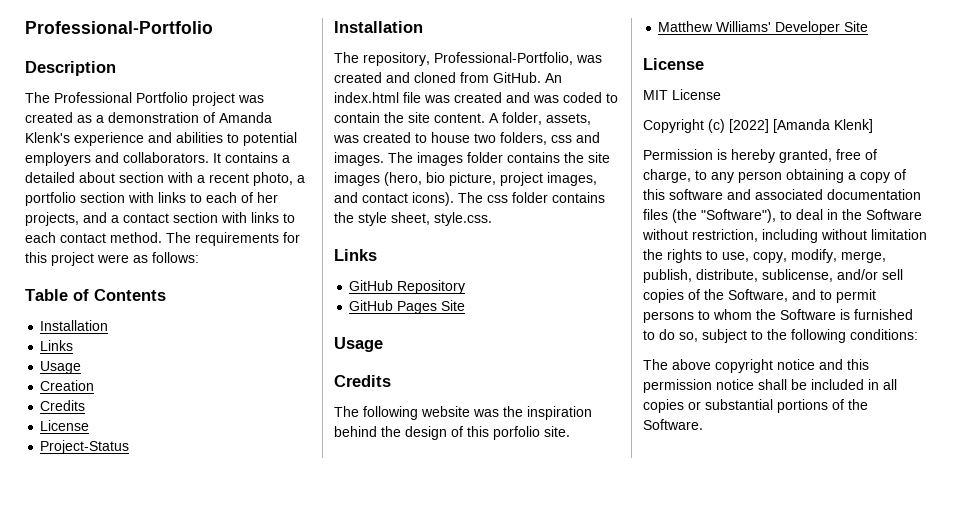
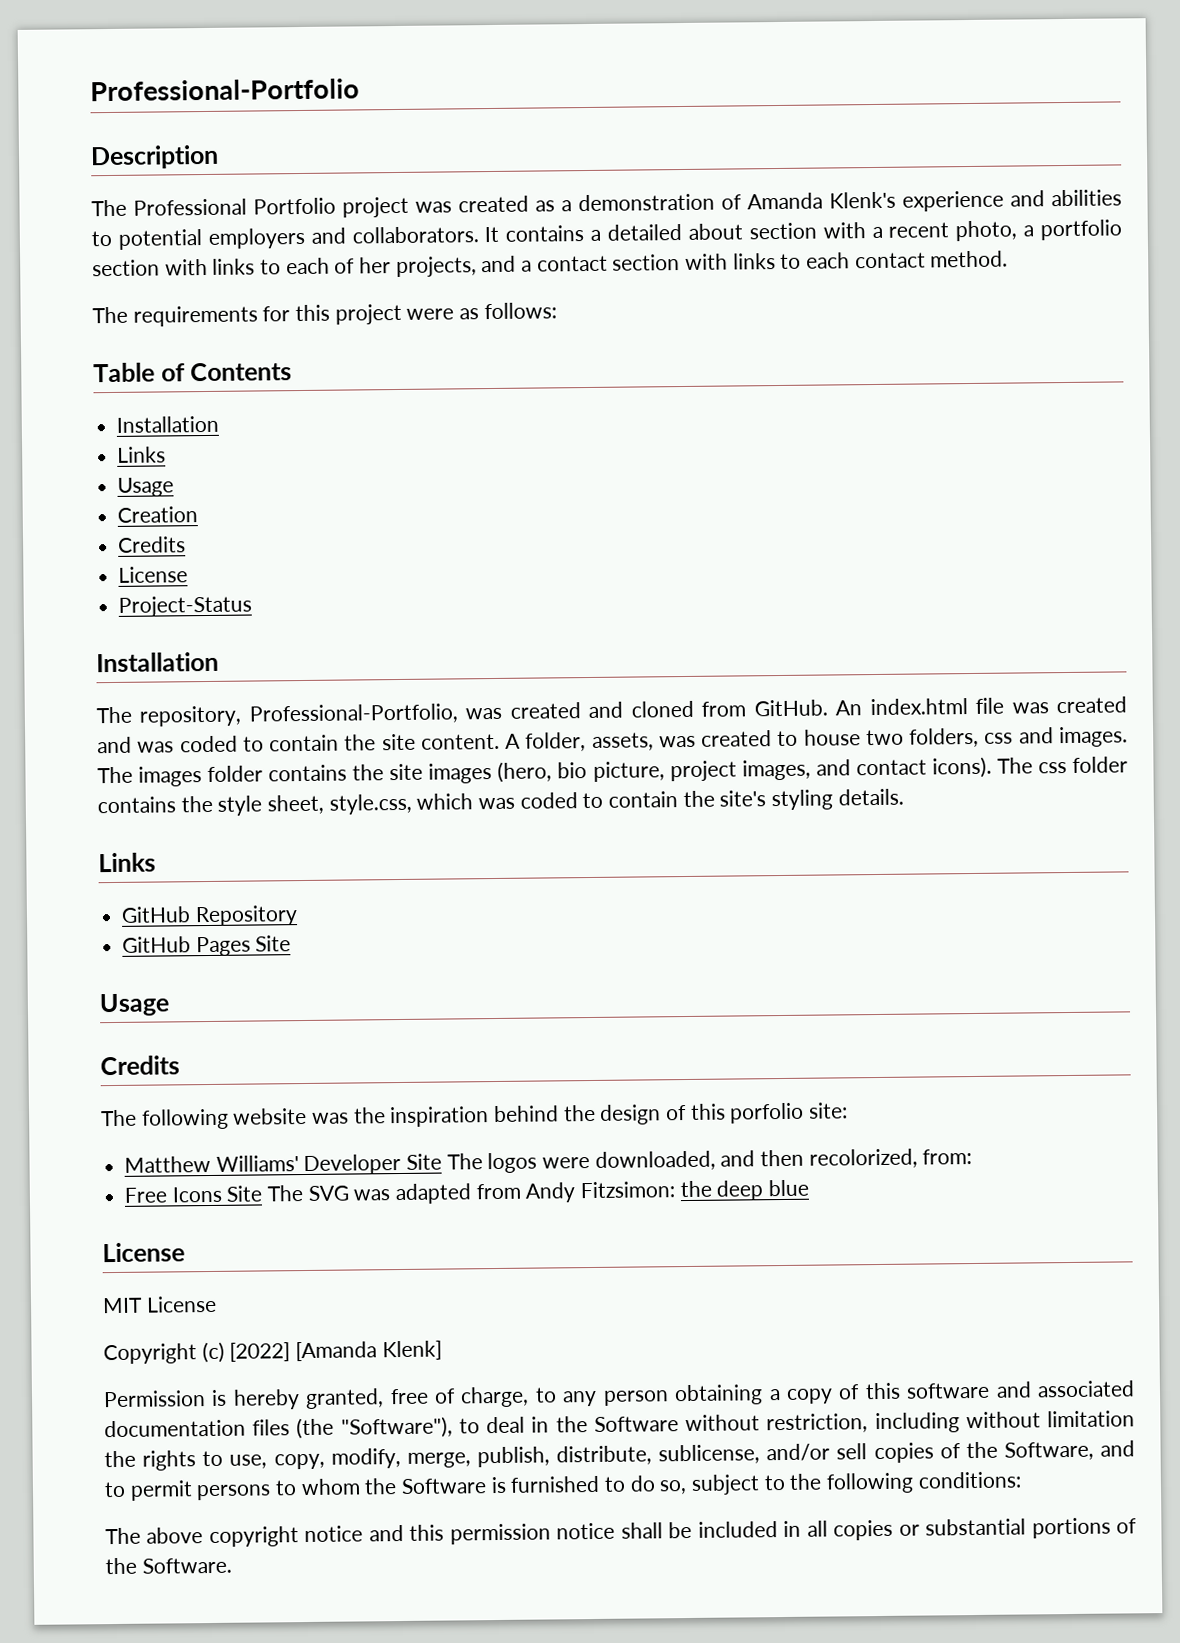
- It contains a detailed about section with a recent photo, a portfolio section with links to each of her projects, and a contact section with links to each contact method. The requirements for this project were as follows:
+ It contains a detailed about section with a recent photo, a portfolio section with links to each of her projects, and a contact section with links to each contact method.
+ The requirements for this project were as follows:
- The css folder contains the style sheet, style.css.
+ The css folder contains the style sheet, style.css, which was coded to contain the site's styling details.
- The following website was the inspiration behind the design of this porfolio site.
+ The following website was the inspiration behind the design of this porfolio site:
- Matthew Williams' Developer Site
+ Matthew Williams' Developer Site The logos were downloaded, and then recolorized, from:
+ Free Icons Site The SVG was adapted from Andy Fitzsimon: the deep blue

